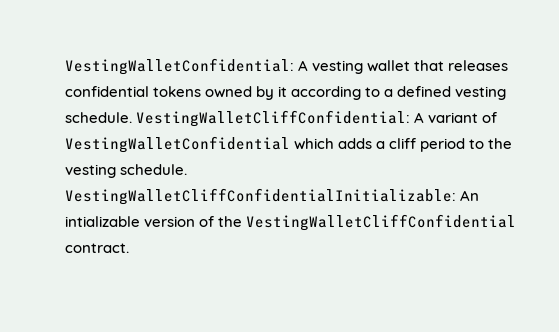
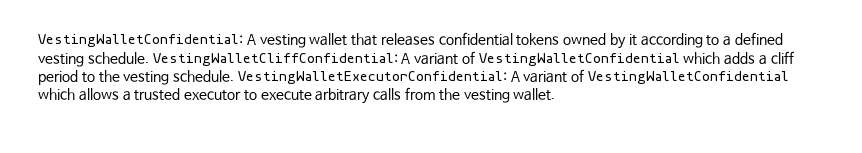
- VestingWalletCliffConfidentialInitializable: An intializable version of the VestingWalletCliffConfidential contract.
+ VestingWalletExecutorConfidential: A variant of VestingWalletConfidential which allows a trusted executor to execute arbitrary calls from the vesting wallet.

